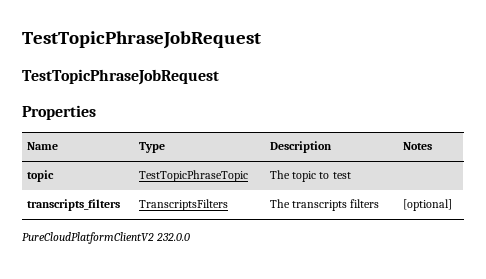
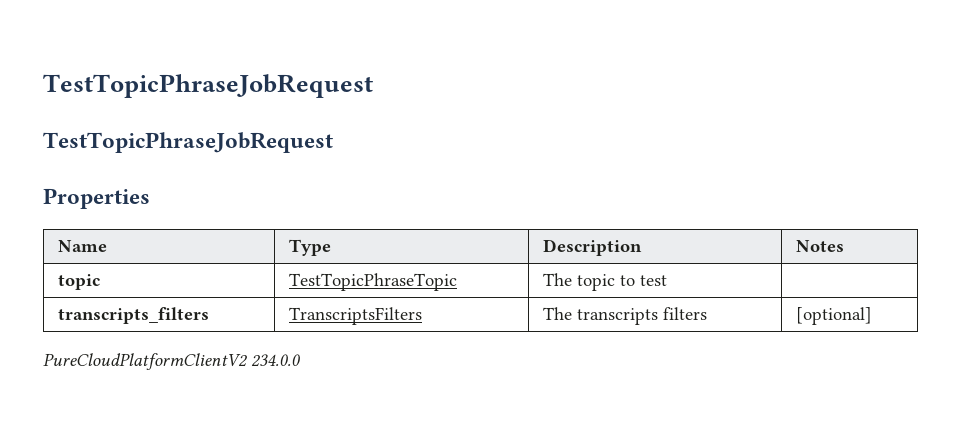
- PureCloudPlatformClientV2 232.0.0
+ PureCloudPlatformClientV2 234.0.0

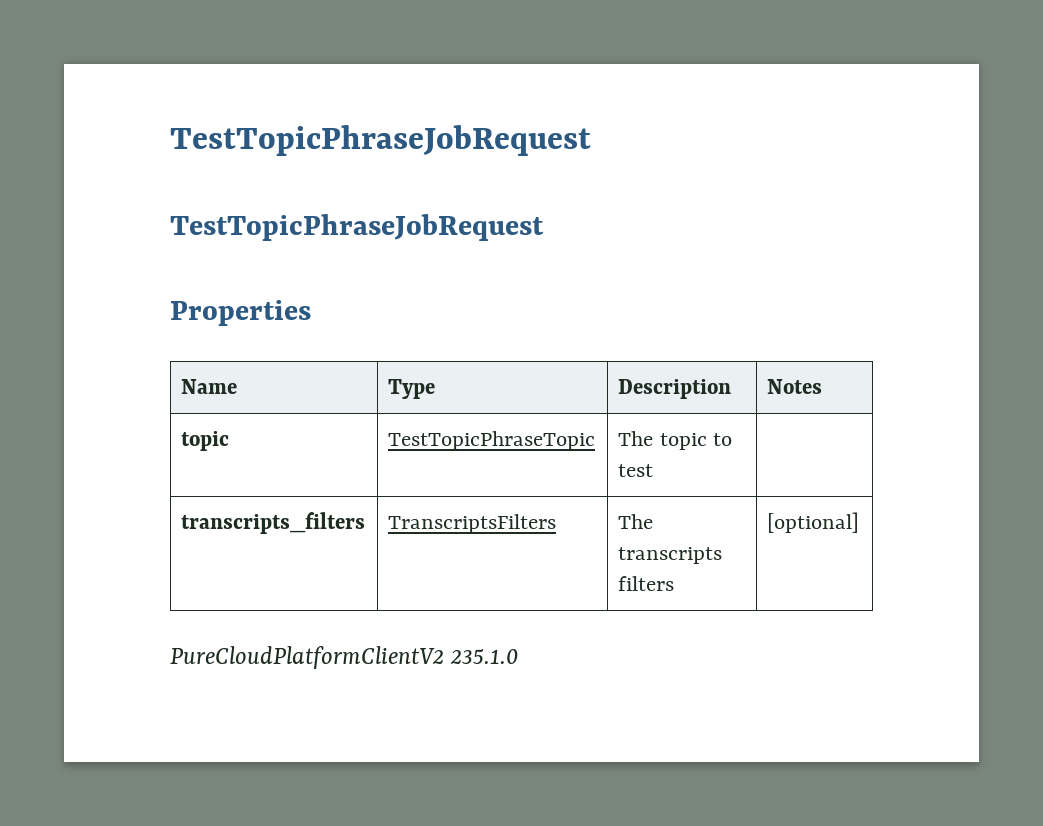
- PureCloudPlatformClientV2 234.0.0
+ PureCloudPlatformClientV2 235.1.0

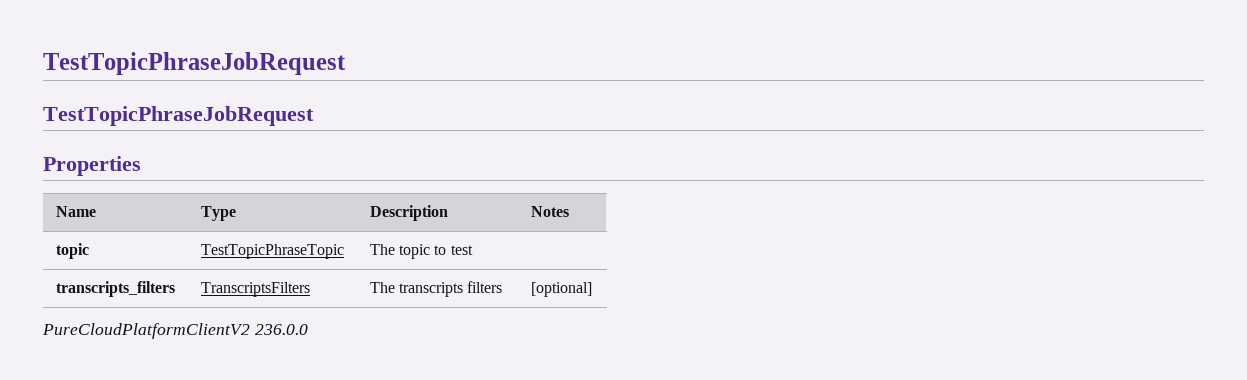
- PureCloudPlatformClientV2 235.1.0
+ PureCloudPlatformClientV2 236.0.0

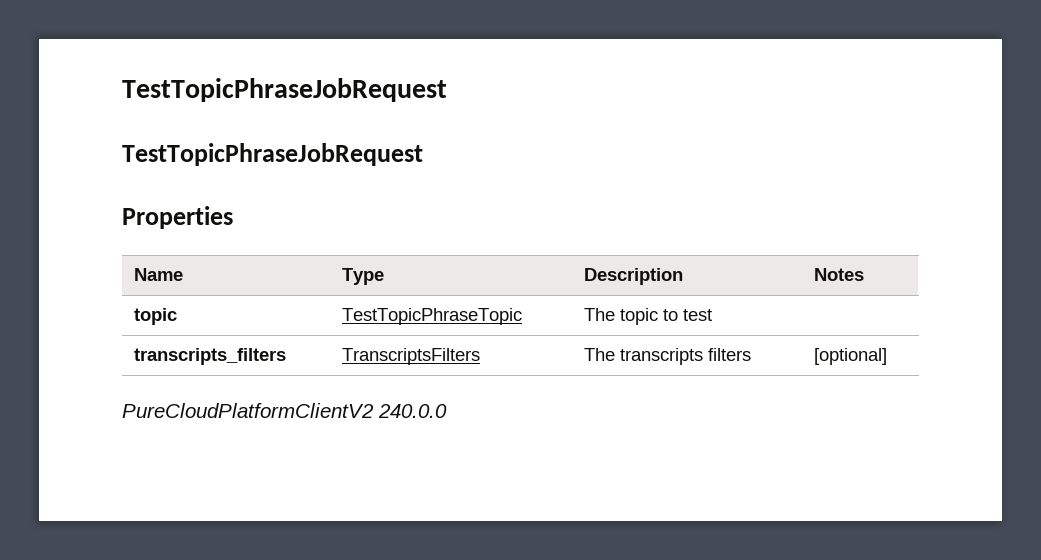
- PureCloudPlatformClientV2 236.0.0
+ PureCloudPlatformClientV2 240.0.0

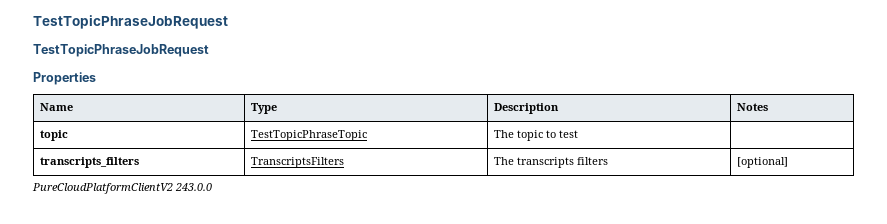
- PureCloudPlatformClientV2 240.0.0
+ PureCloudPlatformClientV2 243.0.0

